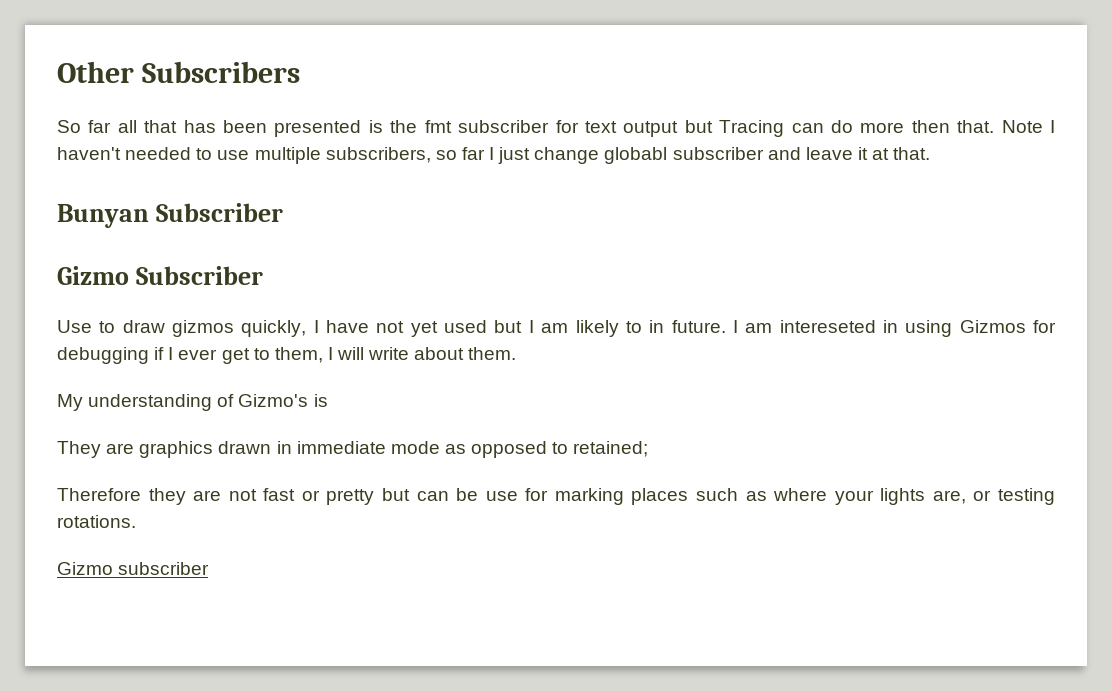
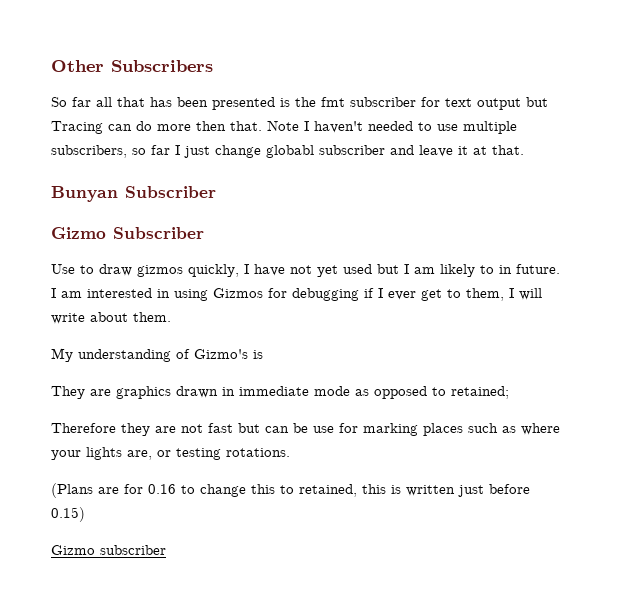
- I am intereseted in using Gizmos for debugging if I ever get to them, I will write about them.
+ I am interested in using Gizmos for debugging if I ever get to them, I will write about them.
- Therefore they are not fast or pretty but can be use for marking places such as where your lights are, or testing rotations.
+ Therefore they are not fast but can be use for marking places such as where your lights are, or testing rotations.
+ (Plans are for 0.16 to change this to retained, this is written just before 0.15)

